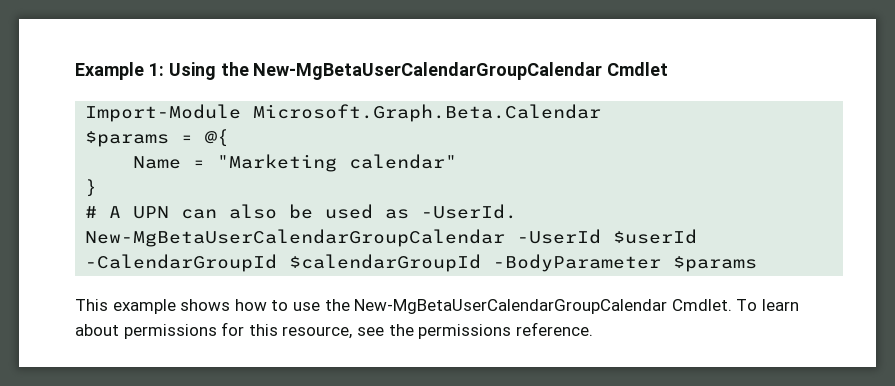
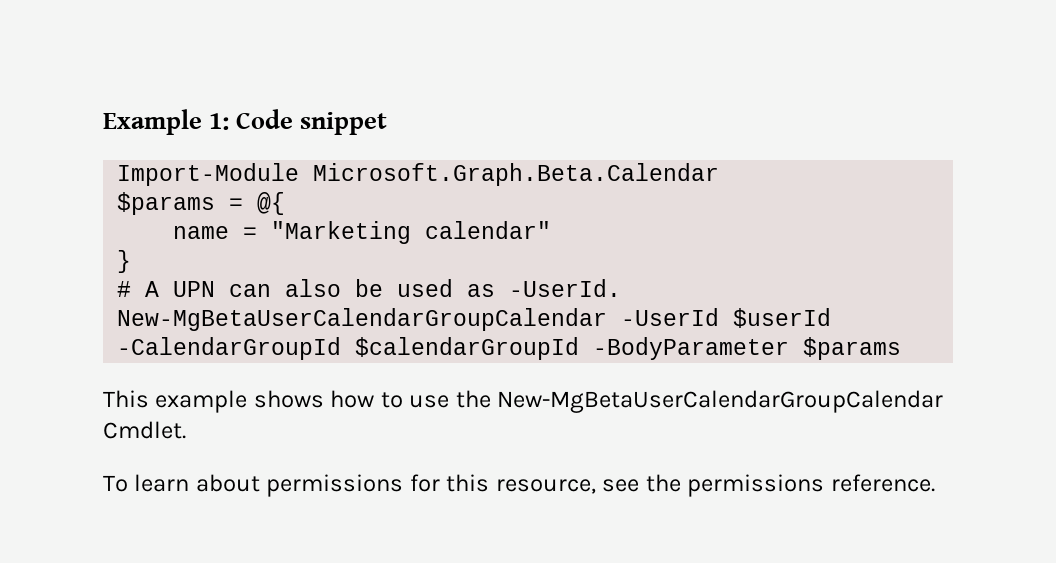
- Example 1: Using the New-MgBetaUserCalendarGroupCalendar Cmdlet
+ Example 1: Code snippet
- Name = "Marketing calendar"
+ name = "Marketing calendar"
- This example shows how to use the New-MgBetaUserCalendarGroupCalendar Cmdlet. To learn about permissions for this resource, see the permissions reference.
+ This example shows how to use the New-MgBetaUserCalendarGroupCalendar Cmdlet.
+ To learn about permissions for this resource, see the permissions reference.

